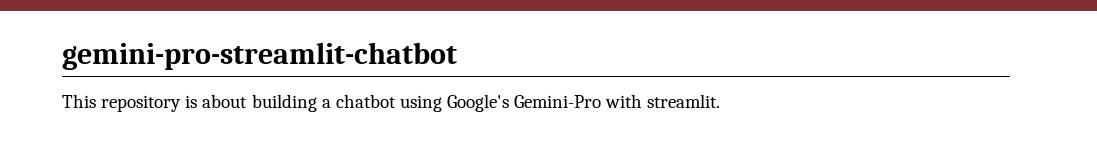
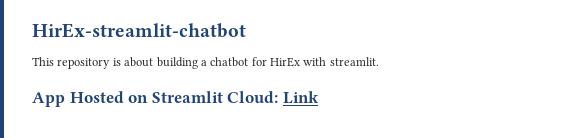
- gemini-pro-streamlit-chatbot
+ HirEx-streamlit-chatbot
- This repository is about building a chatbot using Google's Gemini-Pro with streamlit.
+ This repository is about building a chatbot for HirEx with streamlit.
+ App Hosted on Streamlit Cloud: Link

